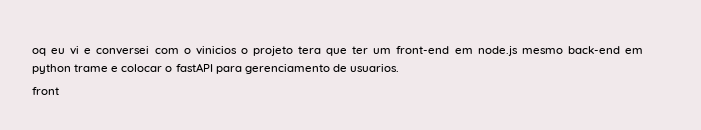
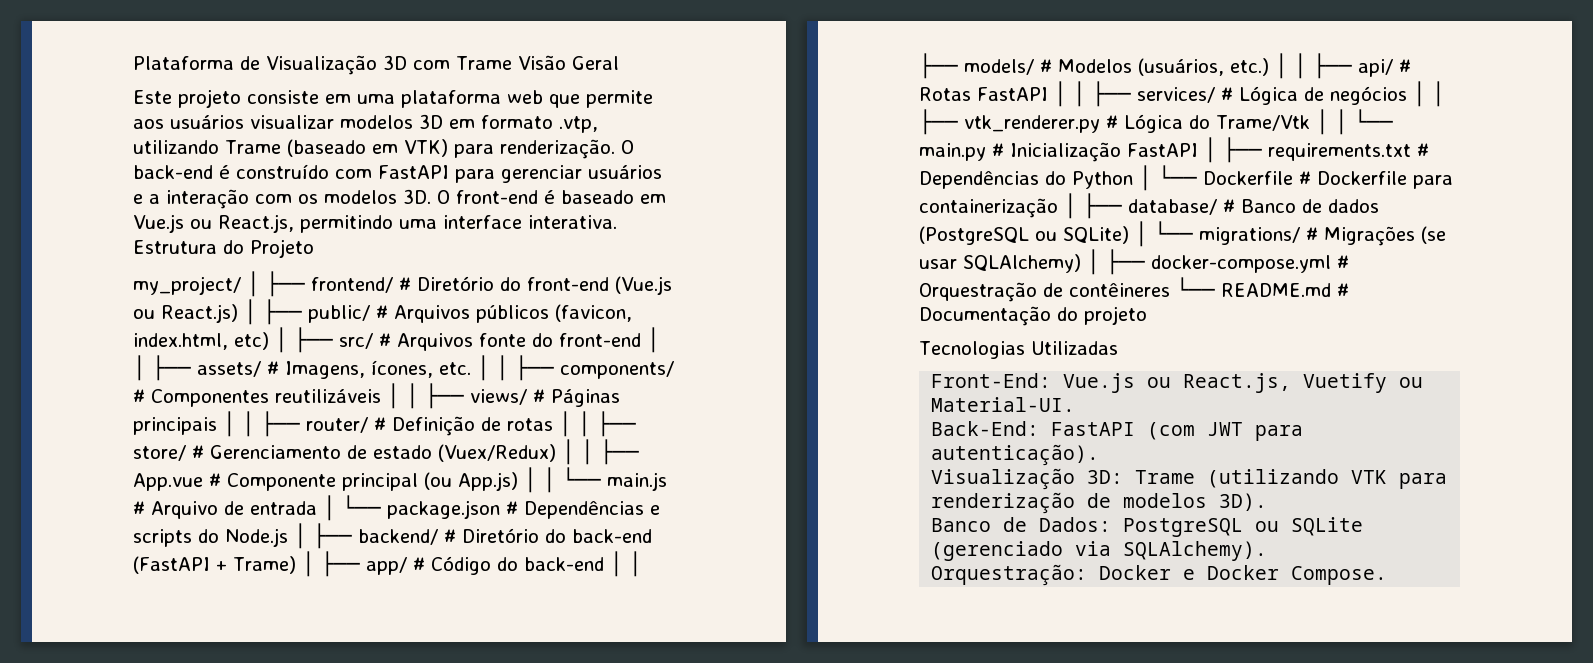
- oq eu vi e conversei com o vinicios o projeto tera que ter um front-end em node.js mesmo back-end em python trame e colocar o fastAPI para gerenciamento de usuarios.
- front
+ Plataforma de Visualização 3D com Trame Visão Geral
+ Este projeto consiste em uma plataforma web que permite aos usuários visualizar modelos 3D em formato .vtp, utilizando Trame (baseado em VTK) para renderização. O back-end é construído com FastAPI para gerenciar usuários e a interação com os modelos 3D. O front-end é baseado em Vue.js ou React.js, permitindo uma interface interativa. Estrutura do Projeto
+ my_project/ │ ├── frontend/ # Diretório do front-end (Vue.js ou React.js) │ ├── public/ # Arquivos públicos (favicon, index.html, etc) │ ├── src/ # Arquivos fonte do front-end │ │ ├── assets/ # Imagens, ícones, etc. │ │ ├── components/ # Componentes reutilizáveis │ │ ├── views/ # Páginas principais │ │ ├── router/ # Definição de rotas │ │ ├── store/ # Gerenciamento de estado (Vuex/Redux) │ │ ├── App.vue # Componente principal (ou App.js) │ │ └── main.js # Arquivo de entrada │ └── package.json # Dependências e scripts do Node.js │ ├── backend/ # Diretório do back-end (FastAPI + Trame) │ ├── app/ # Código do back-end │ │ ├── models/ # Modelos (usuários, etc.) │ │ ├── api/ # Rotas FastAPI │ │ ├── services/ # Lógica de negócios │ │ ├── vtk_renderer.py # Lógica do Trame/Vtk │ │ └── main.py # Inicialização FastAPI │ ├── requirements.txt # Dependências do Python │ └── Dockerfile # Dockerfile para containerização │ ├── database/ # Banco de dados (PostgreSQL ou SQLite) │ └── migrations/ # Migrações (se usar SQLAlchemy) │ ├── docker-compose.yml # Orquestração de contêineres └── README.md # Documentação do projeto
+ Tecnologias Utilizadas
+ Front-End: Vue.js ou React.js, Vuetify ou Material-UI.
+ Back-End: FastAPI (com JWT para autenticação).
+ Visualização 3D: Trame (utilizando VTK para renderização de modelos 3D).
+ Banco de Dados: PostgreSQL ou SQLite (gerenciado via SQLAlchemy).
+ Orquestração: Docker e Docker Compose.

